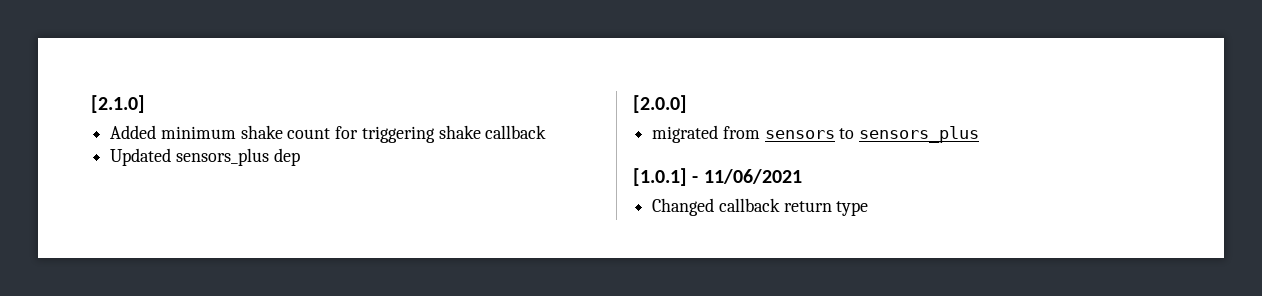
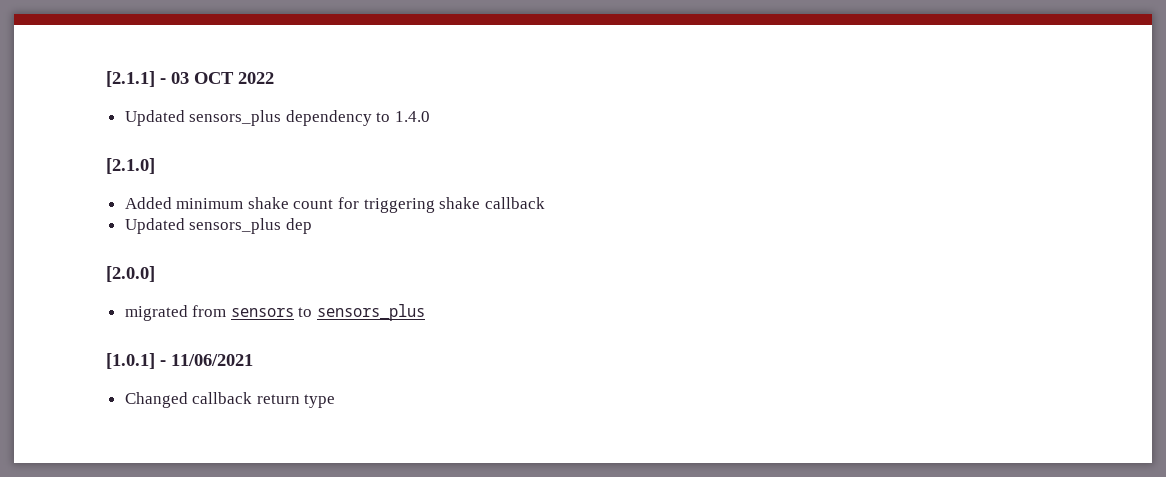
+ [2.1.1] - 03 OCT 2022
+ Updated sensors_plus dependency to 1.4.0

